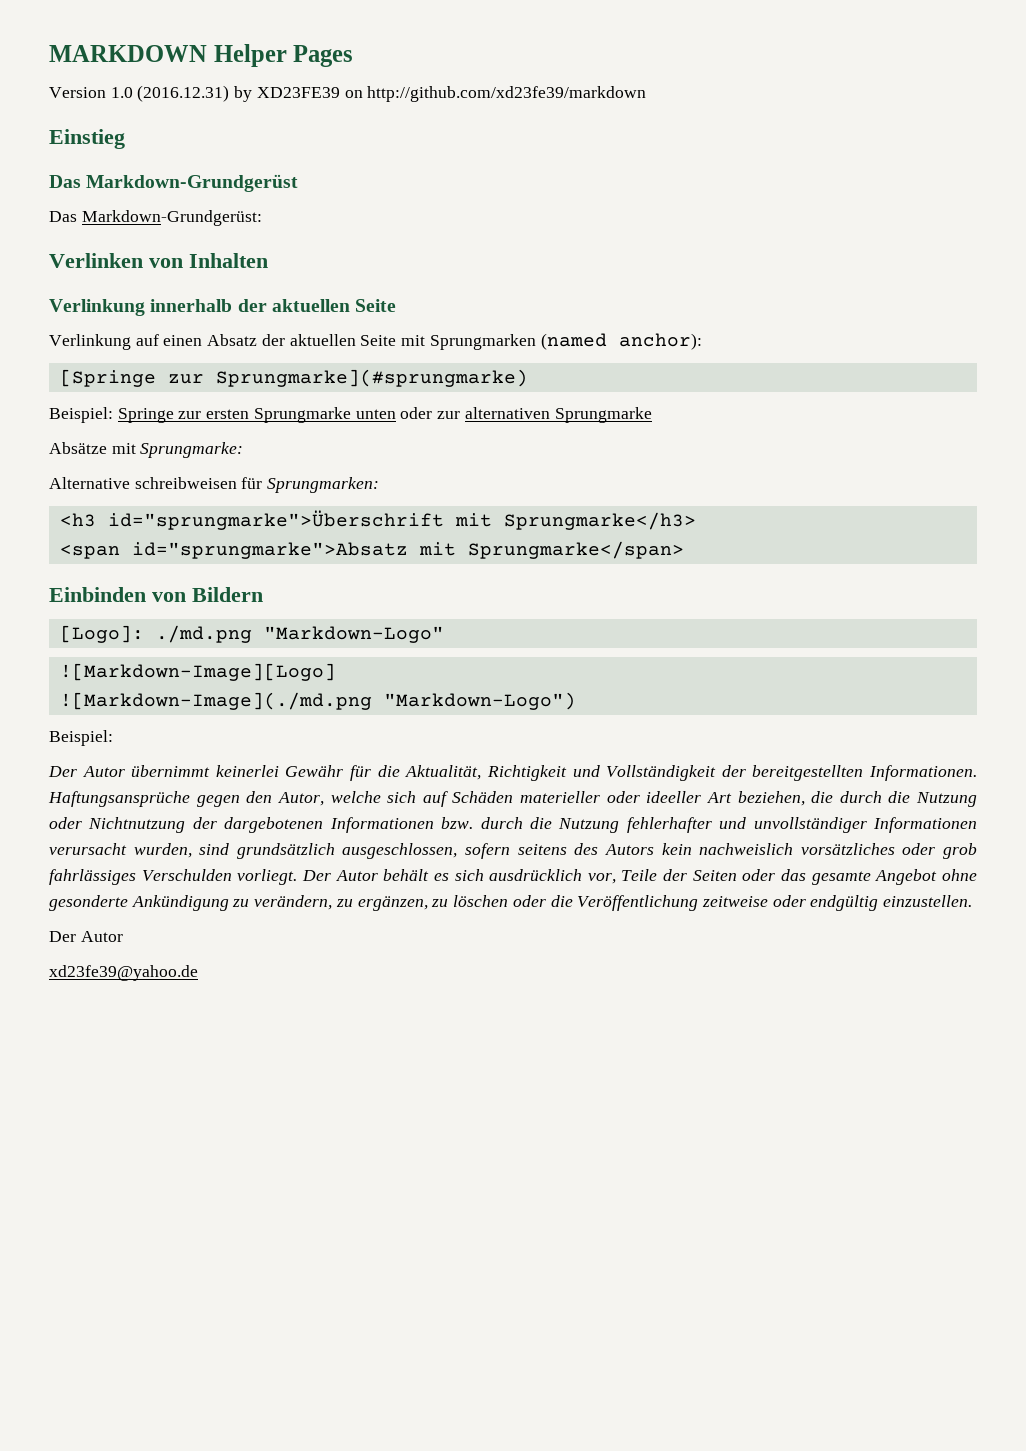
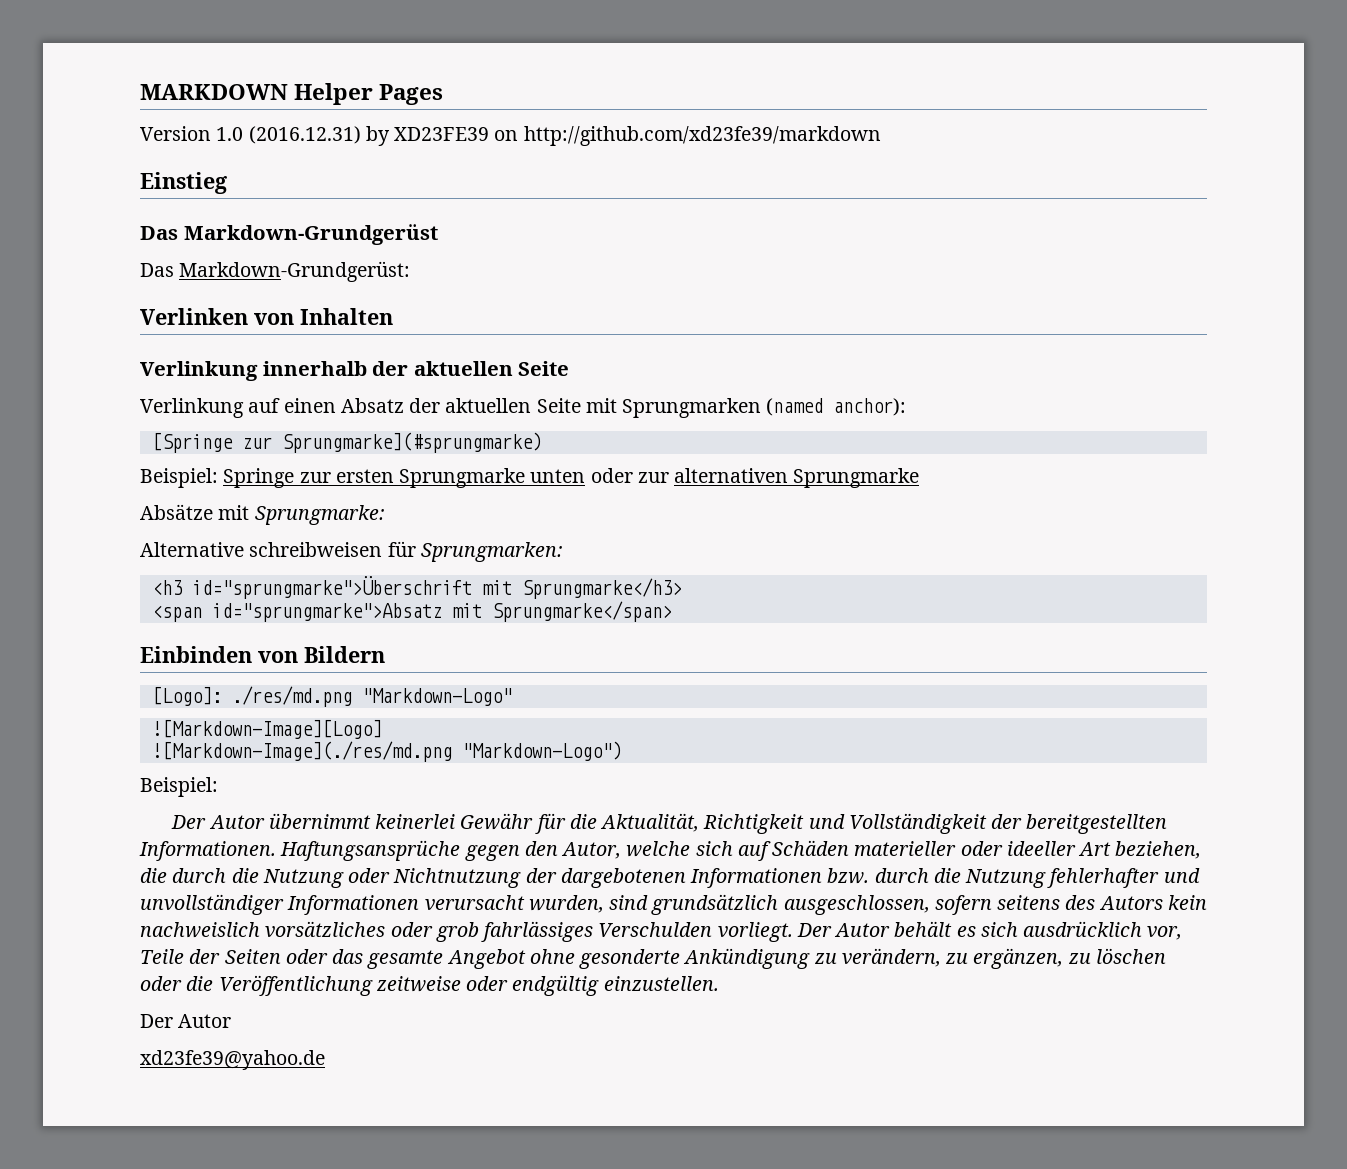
- [Logo]: ./md.png "Markdown-Logo"
+ [Logo]: ./res/md.png "Markdown-Logo"
- ![Markdown-Image](./md.png "Markdown-Logo")
+ ![Markdown-Image](./res/md.png "Markdown-Logo")

